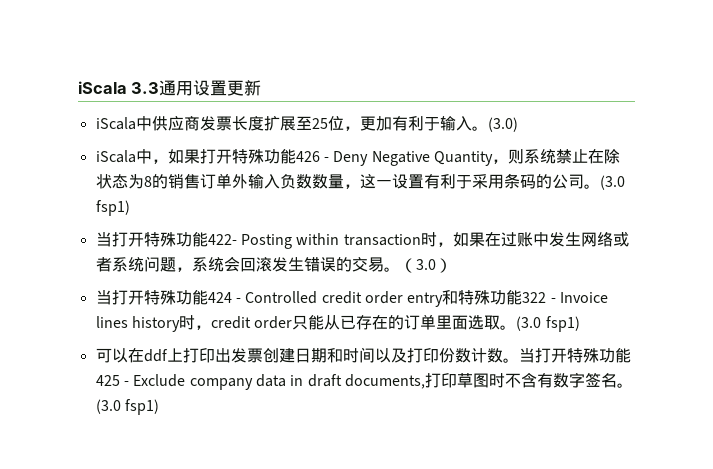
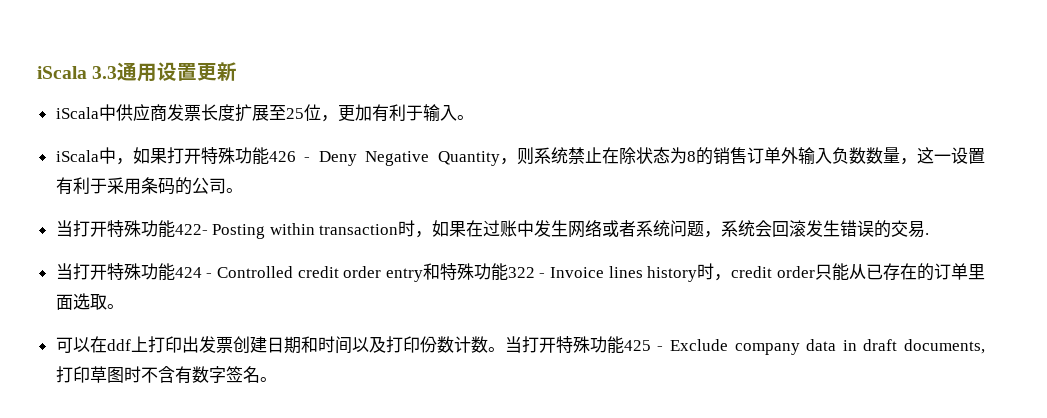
- (3.0)
- iScala中，如果打开特殊功能426 - Deny Negative Quantity，则系统禁止在除状态为8的销售订单外输入负数数量，这一设置有利于采用条码的公司。(3.0 fsp1)
+ iScala中，如果打开特殊功能426 - Deny Negative Quantity，则系统禁止在除状态为8的销售订单外输入负数数量，这一设置有利于采用条码的公司。
- 当打开特殊功能422- Posting within transaction时，如果在过账中发生网络或者系统问题，系统会回滚发生错误的交易。（3.0）
+ 当打开特殊功能422- Posting within transaction时，如果在过账中发生网络或者系统问题，系统会回滚发生错误的交易.
- 当打开特殊功能424 - Controlled credit order entry和特殊功能322 - Invoice lines history时，credit order只能从已存在的订单里面选取。(3.0 fsp1)
+ 当打开特殊功能424 - Controlled credit order entry和特殊功能322 - Invoice lines history时，credit order只能从已存在的订单里面选取。
- 当打开特殊功能425 - Exclude company data in draft documents,打印草图时不含有数字签名。(3.0 fsp1)
+ 当打开特殊功能425 - Exclude company data in draft documents,打印草图时不含有数字签名。

